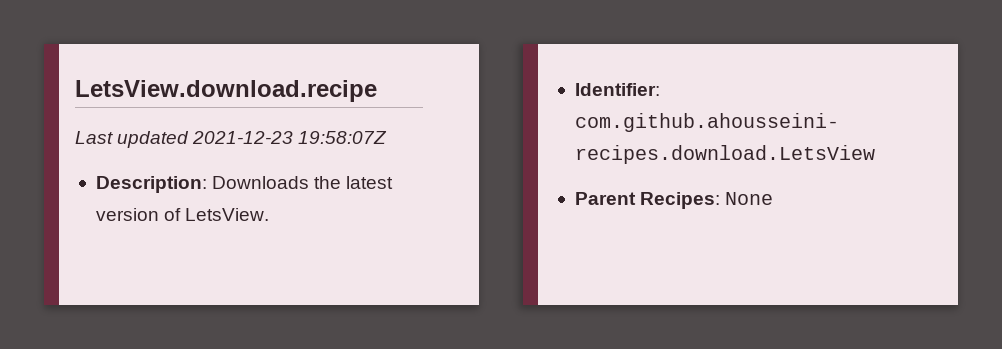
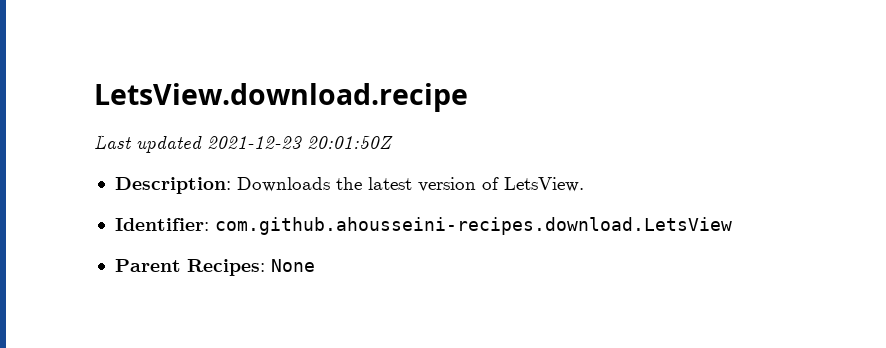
- Last updated 2021-12-23 19:58:07Z
+ Last updated 2021-12-23 20:01:50Z

